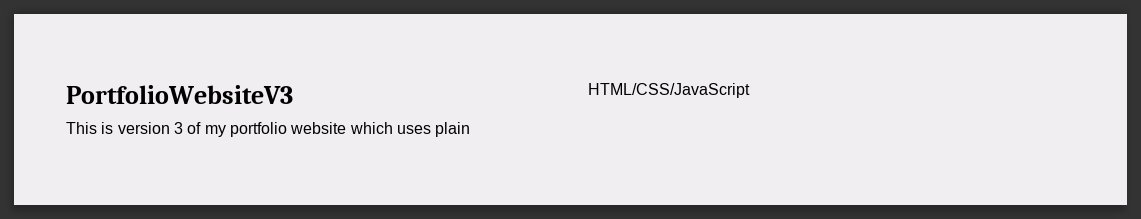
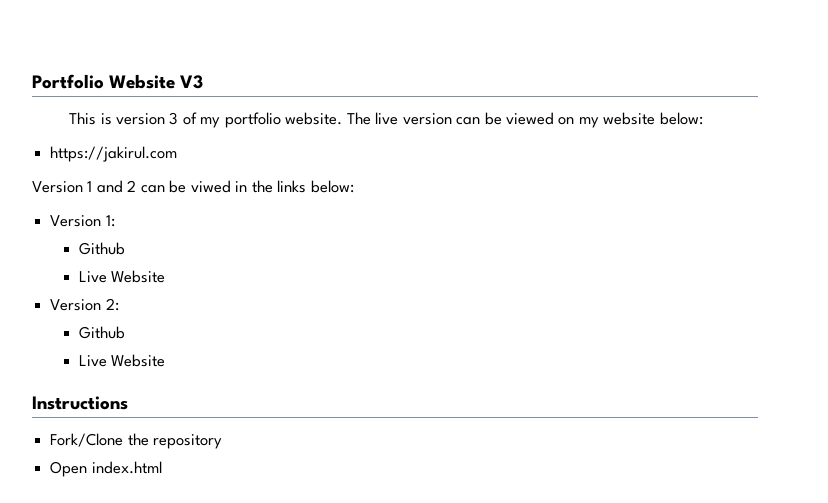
- PortfolioWebsiteV3
+ Portfolio Website V3
- This is version 3 of my portfolio website which uses plain HTML/CSS/JavaScript
+ This is version 3 of my portfolio website. The live version can be viewed on my website below:
+ https://jakirul.com
+ Version 1 and 2 can be viwed in the links below:
+ Version 1:
+ Github
+ Live Website
+ Version 2:
+ Github
+ Live Website
+ Instructions
+ Fork/Clone the repository
+ Open index.html

